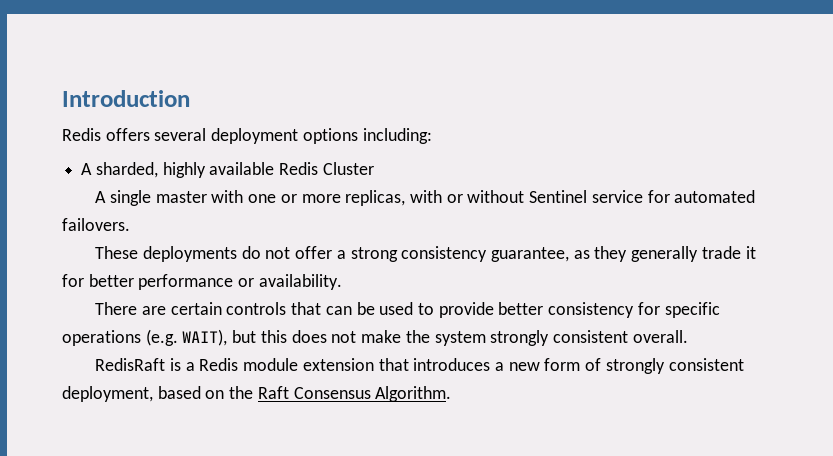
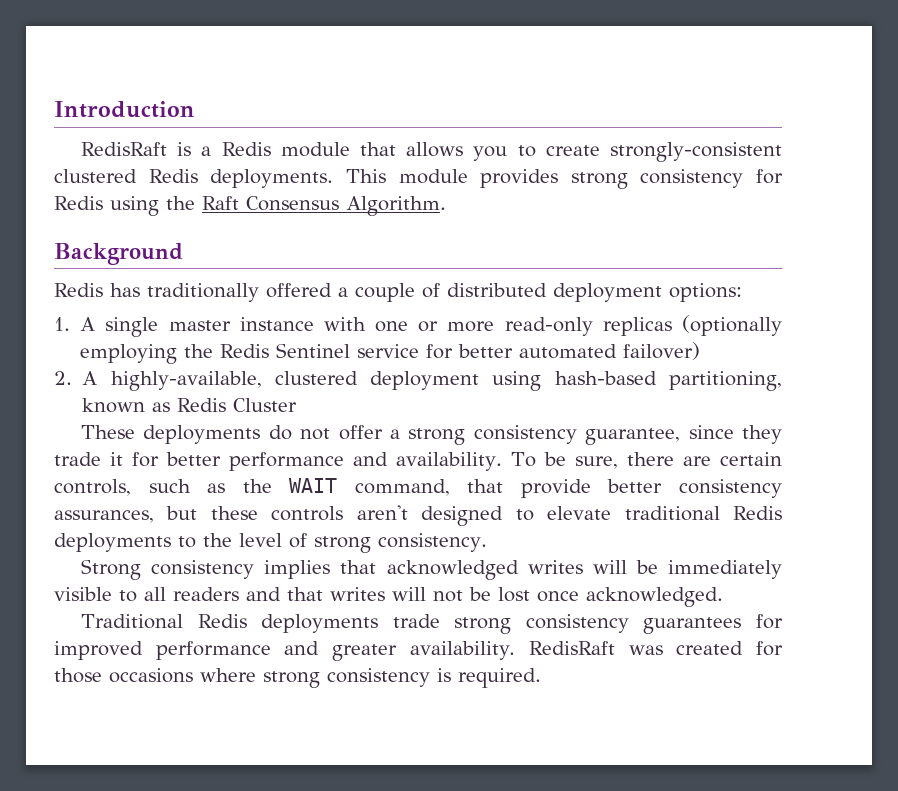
- Redis offers several deployment options including:
- A sharded, highly available Redis Cluster
- A single master with one or more replicas, with or without Sentinel service for automated failovers.
+ RedisRaft is a Redis module that allows you to create strongly-consistent clustered Redis deployments. This module provides strong consistency for Redis using the Raft Consensus Algorithm.
+ Background
+ Redis has traditionally offered a couple of distributed deployment options:
+ 1. A single master instance with one or more read-only replicas (optionally employing the Redis Sentinel service for better automated failover)
+ 2. A highly-available, clustered deployment using hash-based partitioning, known as Redis Cluster
- These deployments do not offer a strong consistency guarantee, as they generally trade it for better performance or availability.
- There are certain controls that can be used to provide better consistency for specific operations (e.g. WAIT), but this does not make the system strongly consistent overall.
- RedisRaft is a Redis module extension that introduces a new form of strongly consistent deployment, based on the Raft Consensus Algorithm.
+ These deployments do not offer a strong consistency guarantee, since they trade it for better performance and availability. To be sure, there are certain controls, such as the WAIT command, that provide better consistency assurances, but these controls aren't designed to elevate traditional Redis deployments to the level of strong consistency.
+ Strong consistency implies that acknowledged writes will be immediately visible to all readers and that writes will not be lost once acknowledged.
+ Traditional Redis deployments trade strong consistency guarantees for improved performance and greater availability. RedisRaft was created for those occasions where strong consistency is required.

